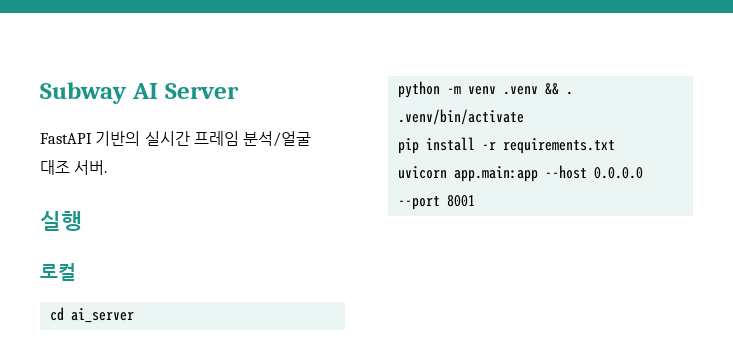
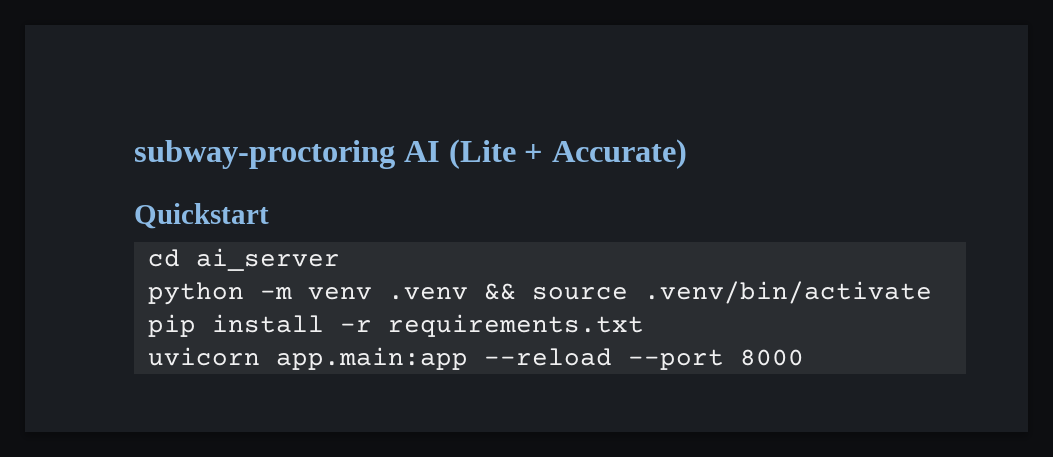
- Subway AI Server
- FastAPI 기반의 실시간 프레임 분석/얼굴 대조 서버.
- 실행
- 로컬
+ subway-proctoring AI (Lite + Accurate)
+ Quickstart
- python -m venv .venv && . .venv/bin/activate
+ python -m venv .venv && source .venv/bin/activate
- uvicorn app.main:app --host 0.0.0.0 --port 8001
+ uvicorn app.main:app --reload --port 8000

